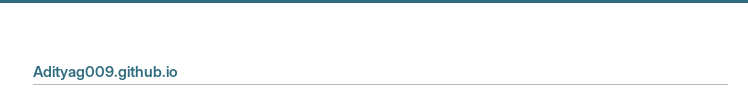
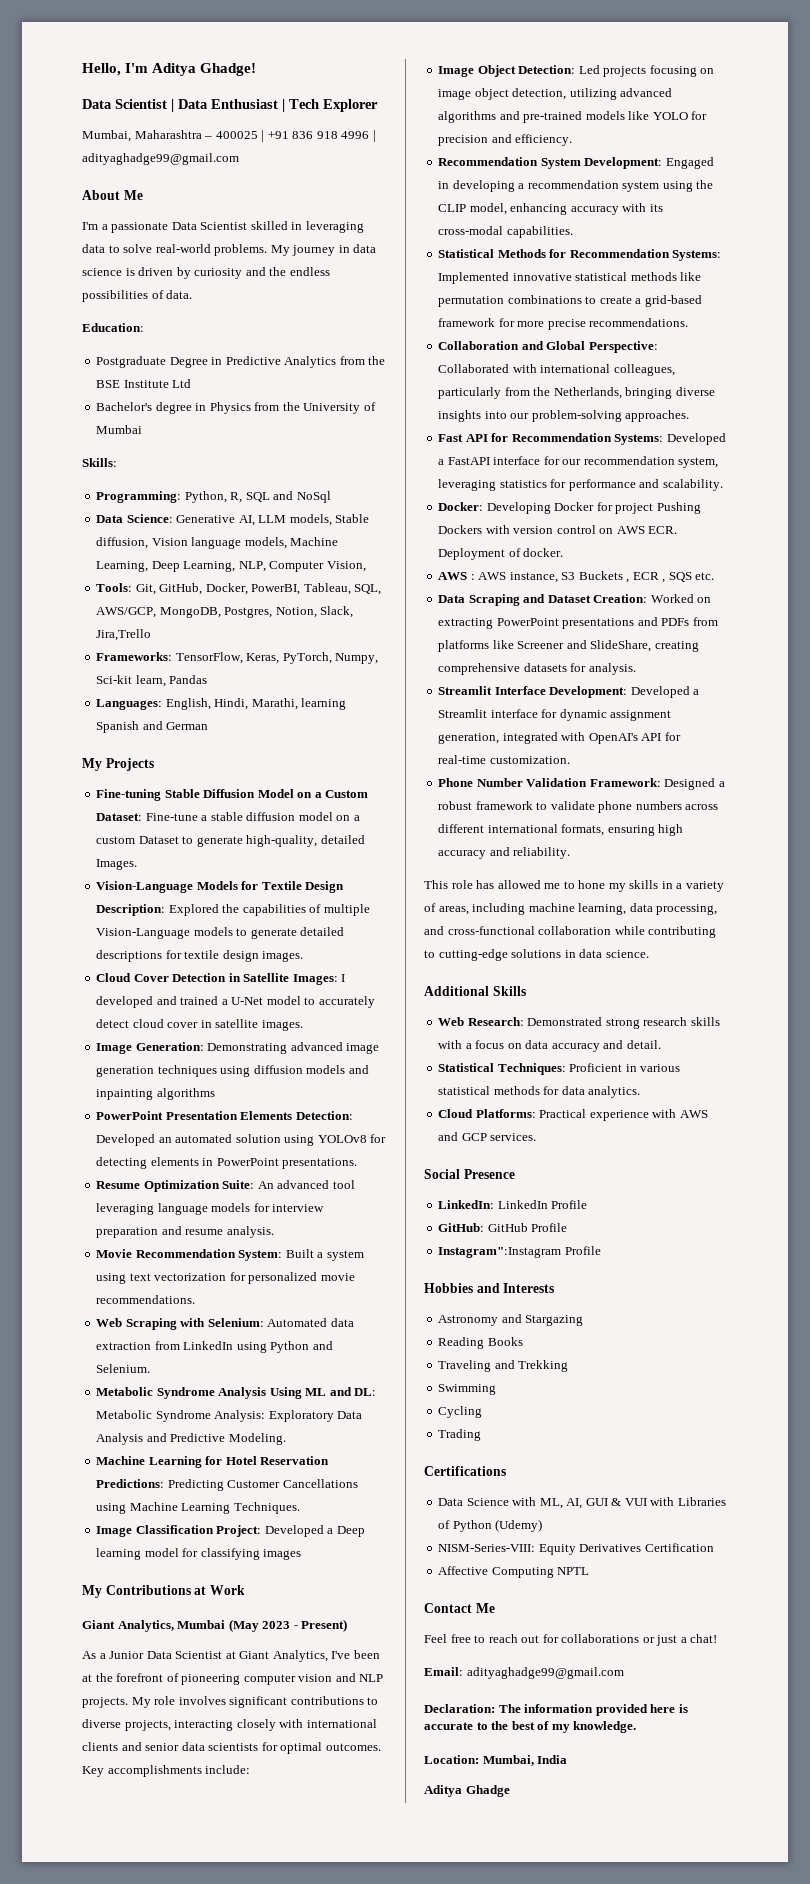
- Adityag009.github.io
+ Hello, I'm Aditya Ghadge!
+ Data Scientist | Data Enthusiast | Tech Explorer
+ Mumbai, Maharashtra – 400025 | +91 836 918 4996 | adityaghadge99@gmail.com
+ About Me
+ I'm a passionate Data Scientist skilled in leveraging data to solve real-world problems. My journey in data science is driven by curiosity and the endless possibilities of data.
+ Education:
+ Postgraduate Degree in Predictive Analytics from the BSE Institute Ltd
+ Bachelor's degree in Physics from the University of Mumbai
+ Skills:
+ Programming: Python, R, SQL and NoSql
+ Data Science: Generative AI, LLM models, Stable diffusion, Vision language models, Machine Learning, Deep Learning, NLP, Computer Vision,
+ Tools: Git, GitHub, Docker, PowerBI, Tableau, SQL, AWS/GCP, MongoDB, Postgres, Notion, Slack, Jira,Trello
+ Frameworks: TensorFlow, Keras, PyTorch, Numpy, Sci-kit learn, Pandas
+ Languages: English, Hindi, Marathi, learning Spanish and German
+ My Projects
+ Fine-tuning Stable Diffusion Model on a Custom Dataset: Fine-tune a stable diffusion model on a custom Dataset to generate high-quality, detailed Images.
+ Vision-Language Models for Textile Design Description: Explored the capabilities of multiple Vision-Language models to generate detailed descriptions for textile design images.
+ Cloud Cover Detection in Satellite Images: I developed and trained a U-Net model to accurately detect cloud cover in satellite images.
+ Image Generation: Demonstrating advanced image generation techniques using diffusion models and inpainting algorithms
+ PowerPoint Presentation Elements Detection: Developed an automated solution using YOLOv8 for detecting elements in PowerPoint presentations.
+ Resume Optimization Suite: An advanced tool leveraging language models for interview preparation and resume analysis.
+ Movie Recommendation System: Built a system using text vectorization for personalized movie recommendations.
+ Web Scraping with Selenium: Automated data extraction from LinkedIn using Python and Selenium.
+ Metabolic Syndrome Analysis Using ML and DL: Metabolic Syndrome Analysis: Exploratory Data Analysis and Predictive Modeling.
+ Machine Learning for Hotel Reservation Predictions: Predicting Customer Cancellations using Machine Learning Techniques.
+ Image Classification Project: Developed a Deep learning model for classifying images
+ My Contributions at Work
+ Giant Analytics, Mumbai (May 2023 - Present)
+ As a Junior Data Scientist at Giant Analytics, I've been at the forefront of pioneering computer vision and NLP projects. My role involves significant contributions to diverse projects, interacting closely with international clients and senior data scientists for optimal outcomes. Key accomplishments include:
+ Image Object Detection: Led projects focusing on image object detection, utilizing advanced algorithms and pre-trained models like YOLO for precision and efficiency.
+ Recommendation System Development: Engaged in developing a recommendation system using the CLIP model, enhancing accuracy with its cross-modal capabilities.
+ Statistical Methods for Recommendation Systems: Implemented innovative statistical methods like permutation combinations to create a grid-based framework for more precise recommendations.
+ Collaboration and Global Perspective: Collaborated with international colleagues, particularly from the Netherlands, bringing diverse insights into our problem-solving approaches.
+ Fast API for Recommendation Systems: Developed a FastAPI interface for our recommendation system, leveraging statistics for performance and scalability.
+ Docker: Developing Docker for project Pushing Dockers with version control on AWS ECR. Deployment of docker.
+ AWS : AWS instance, S3 Buckets , ECR , SQS etc.
+ Data Scraping and Dataset Creation: Worked on extracting PowerPoint presentations and PDFs from platforms like Screener and SlideShare, creating comprehensive datasets for analysis.
+ Streamlit Interface Development: Developed a Streamlit interface for dynamic assignment generation, integrated with OpenAI's API for real-time customization.
+ Phone Number Validation Framework: Designed a robust framework to validate phone numbers across different international formats, ensuring high accuracy and reliability.
+ This role has allowed me to hone my skills in a variety of areas, including machine learning, data processing, and cross-functional collaboration while contributing to cutting-edge solutions in data science.
+ Additional Skills
+ Web Research: Demonstrated strong research skills with a focus on data accuracy and detail.
+ Statistical Techniques: Proficient in various statistical methods for data analytics.
+ Cloud Platforms: Practical experience with AWS and GCP services.
+ Social Presence
+ LinkedIn: LinkedIn Profile
+ GitHub: GitHub Profile
+ Instagram":Instagram Profile
+ Hobbies and Interests
+ Astronomy and Stargazing
+ Reading Books
+ Traveling and Trekking
+ Swimming
+ Cycling
+ Trading
+ Certifications
+ Data Science with ML, AI, GUI & VUI with Libraries of Python (Udemy)
+ NISM-Series-VIII: Equity Derivatives Certification
+ Affective Computing NPTL
+ Contact Me
+ Feel free to reach out for collaborations or just a chat!
+ Email: adityaghadge99@gmail.com
+ Declaration: The information provided here is accurate to the best of my knowledge.
+ Location: Mumbai, India
+ Aditya Ghadge

